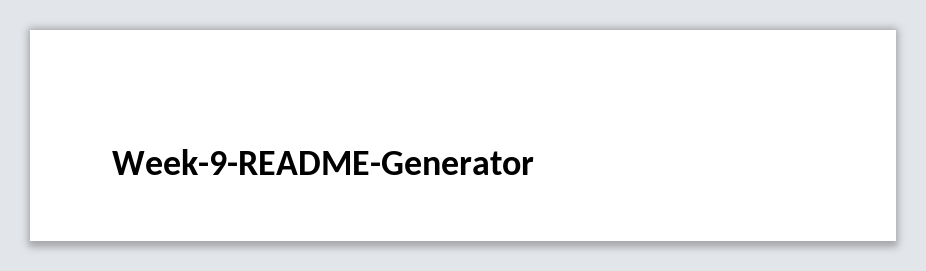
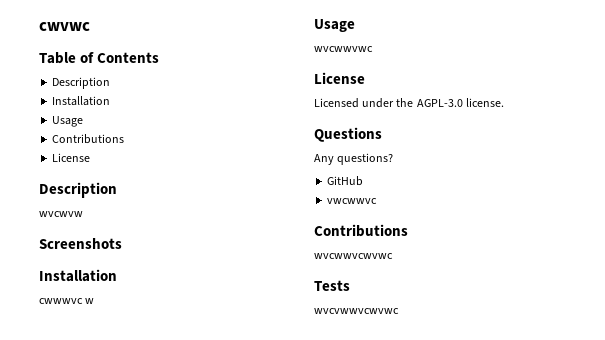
- Week-9-README-Generator
+ cwvwc
+ Table of Contents
+ Description
+ Installation
+ Usage
+ Contributions
+ License
+ Description
+ wvcwvw
+ Screenshots
+ Installation
+ cwwwvc w
+ Usage
+ wvcwwvwc
+ License
+ Licensed under the AGPL-3.0 license.
+ Questions
+ Any questions?
+ GitHub
+ vwcwwvc
+ Contributions
+ wvcwwvcwvwc
+ Tests
+ wvcvwwvcwvwc

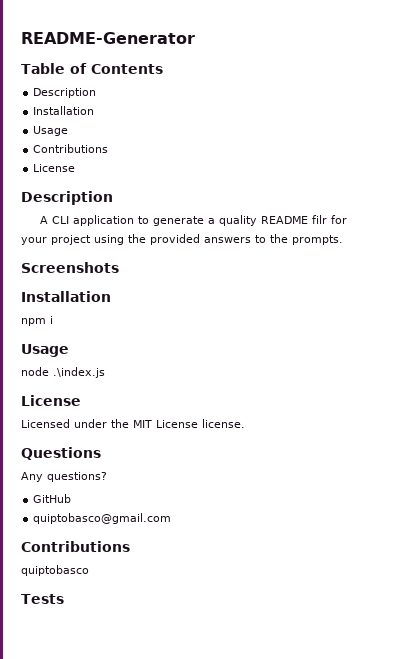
- cwvwc
+ README-Generator
- wvcwvw
+ A CLI application to generate a quality README filr for your project using the provided answers to the prompts.
- cwwwvc w
+ npm i
  Usage
- wvcwwvwc
+ node .\index.js
- Licensed under the AGPL-3.0 license.
+ Licensed under the MIT License license.
- vwcwwvc
+ quiptobasco@gmail.com
  Contributions
- wvcwwvcwvwc
+ quiptobasco
- wvcvwwvcwvwc

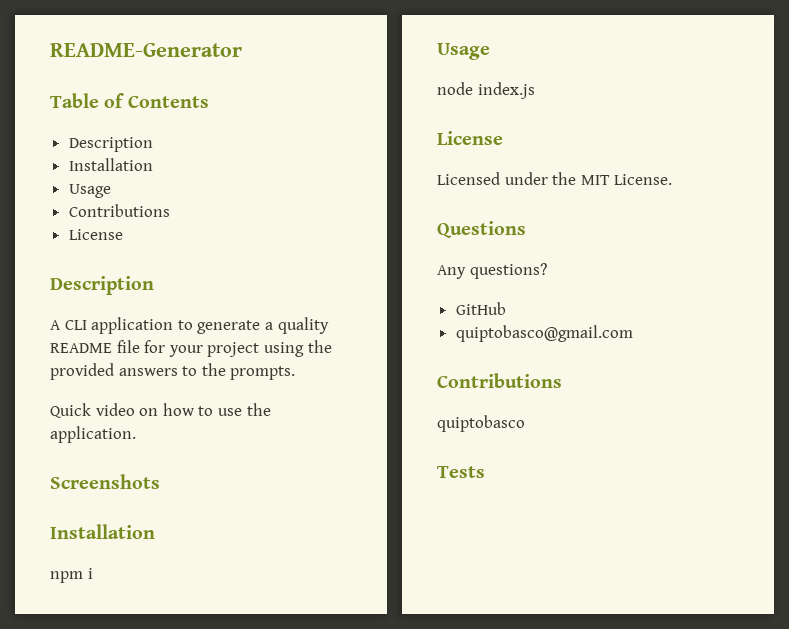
- A CLI application to generate a quality README filr for your project using the provided answers to the prompts.
+ A CLI application to generate a quality README file for your project using the provided answers to the prompts.
+ Quick video on how to use the application.
- node .\index.js
+ node index.js
- Licensed under the MIT License license.
+ Licensed under the MIT License.

